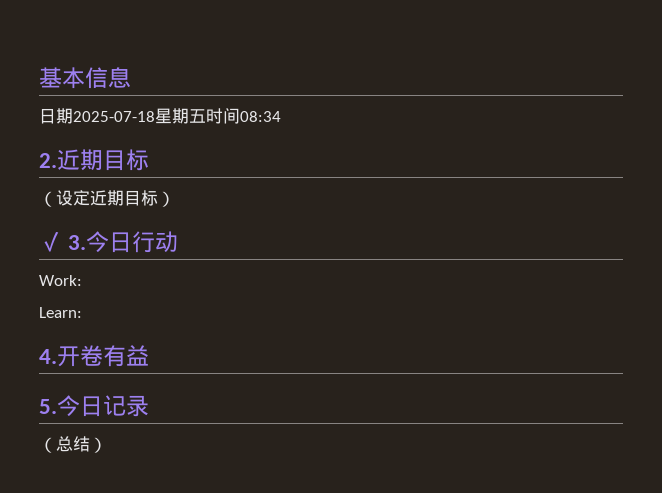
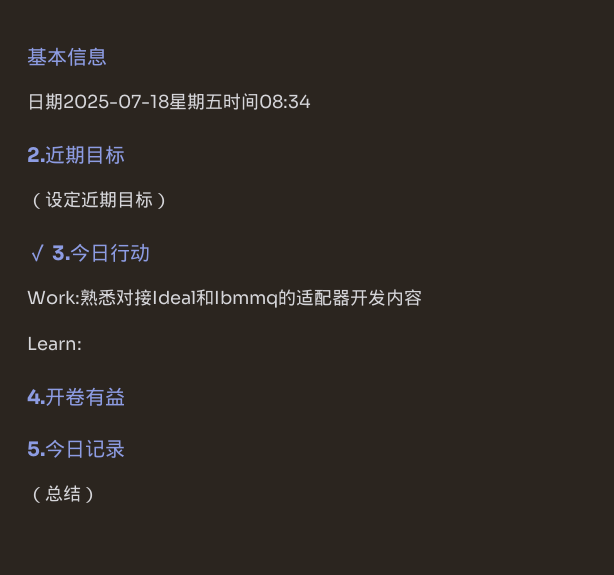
- Work:
+ Work:熟悉对接Ideal和Ibmmq的适配器开发内容

